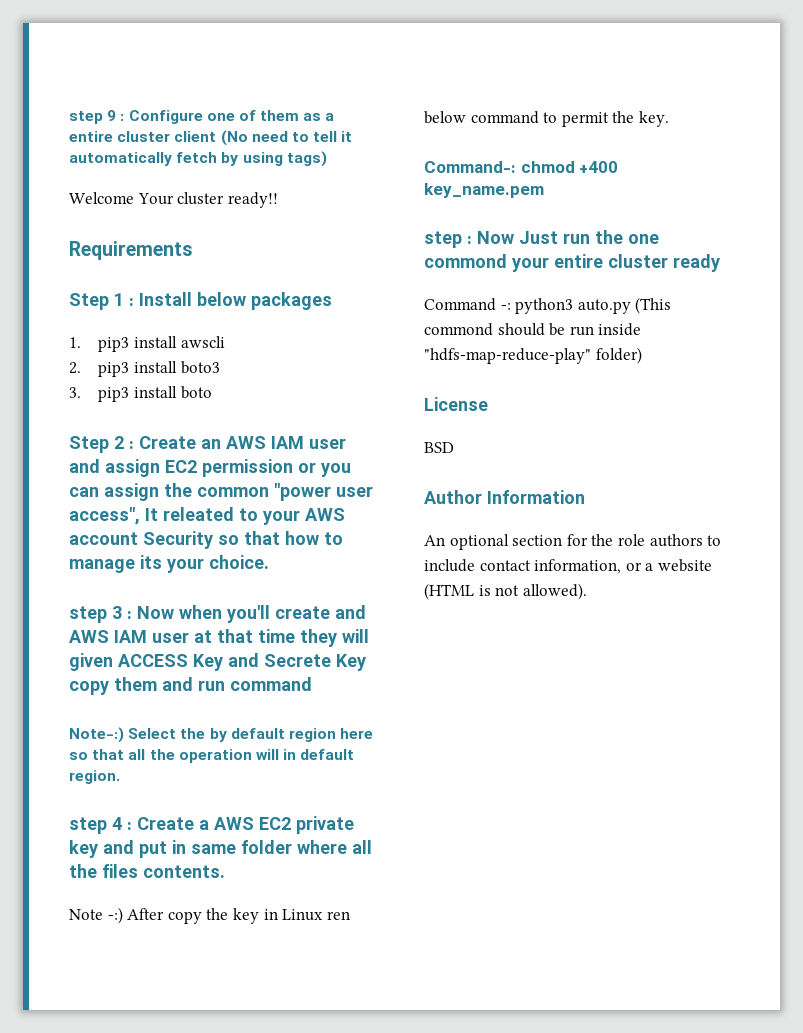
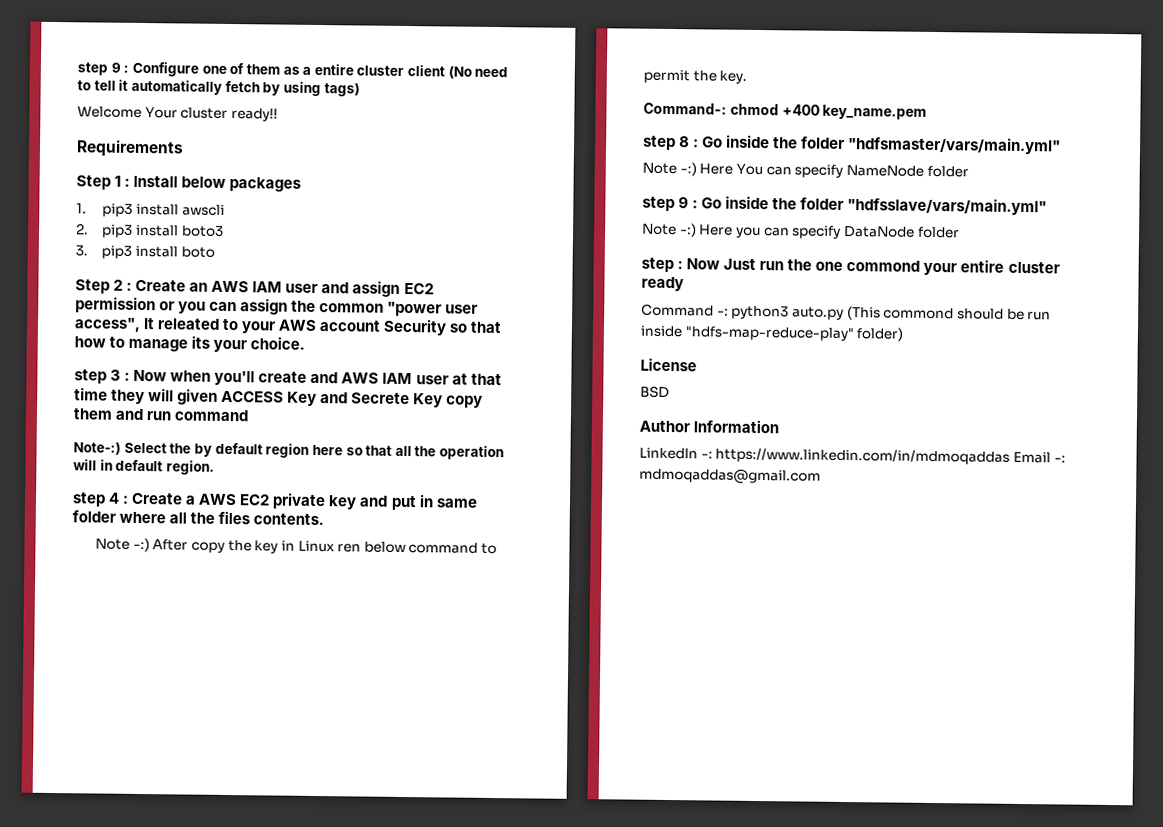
+ step 8 : Go inside the folder "hdfsmaster/vars/main.yml"
+ Note -:) Here You can specify NameNode folder
+ step 9 : Go inside the folder "hdfsslave/vars/main.yml"
+ Note -:) Here you can specify DataNode folder
- An optional section for the role authors to include contact information, or a website (HTML is not allowed).
+ LinkedIn -: https://www.linkedin.com/in/mdmoqaddas Email -: mdmoqaddas@gmail.com

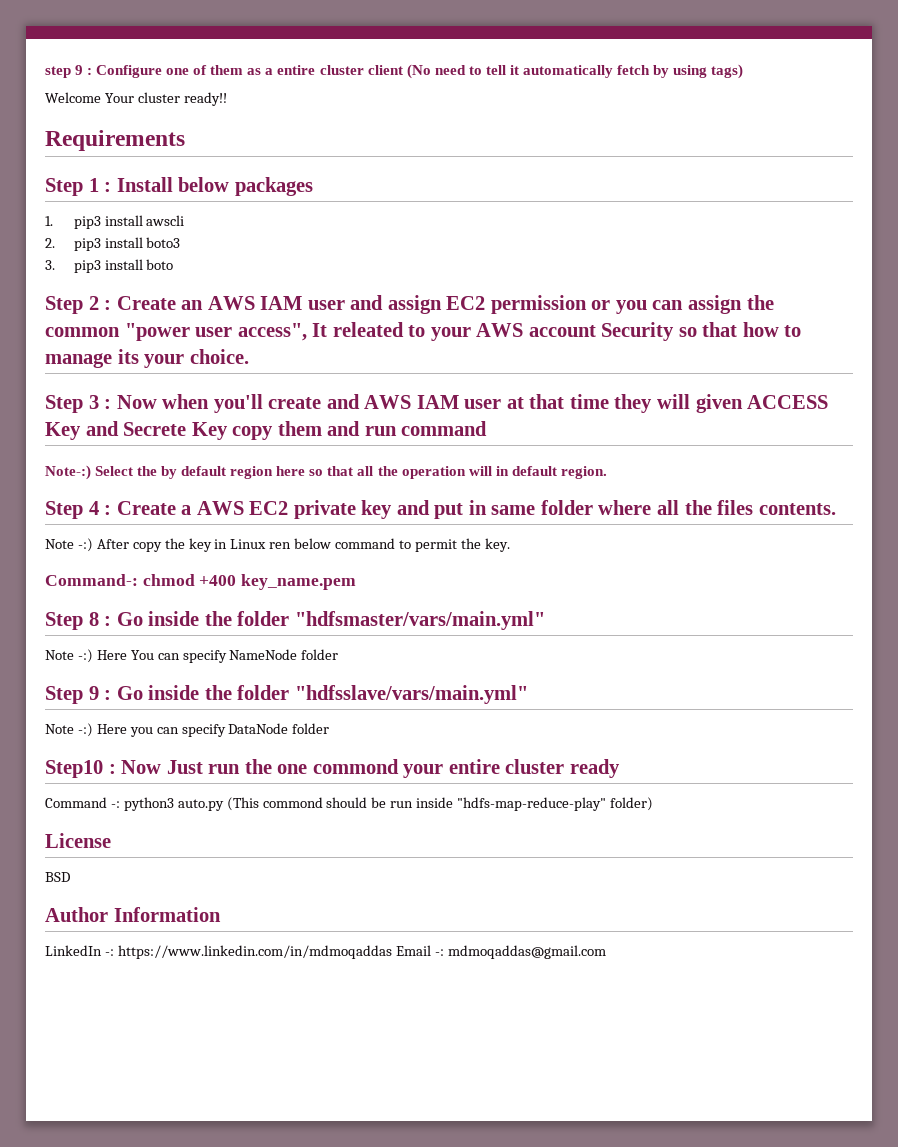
- step 3 : Now when you'll create and AWS IAM user at that time they will given ACCESS Key and Secrete Key copy them and run command
+ Step 3 : Now when you'll create and AWS IAM user at that time they will given ACCESS Key and Secrete Key copy them and run command
- step 4 : Create a AWS EC2 private key and put in same folder where all the files contents.
+ Step 4 : Create a AWS EC2 private key and put in same folder where all the files contents.
- step 8 : Go inside the folder "hdfsmaster/vars/main.yml"
+ Step 8 : Go inside the folder "hdfsmaster/vars/main.yml"
- step 9 : Go inside the folder "hdfsslave/vars/main.yml"
+ Step 9 : Go inside the folder "hdfsslave/vars/main.yml"
- step : Now Just run the one commond your entire cluster ready
+ Step10 : Now Just run the one commond your entire cluster ready

